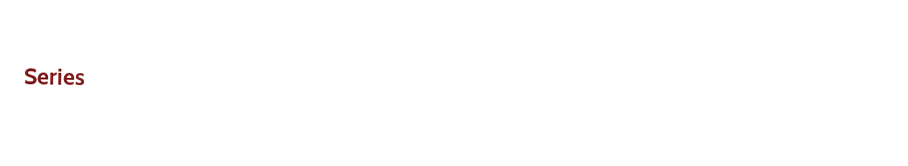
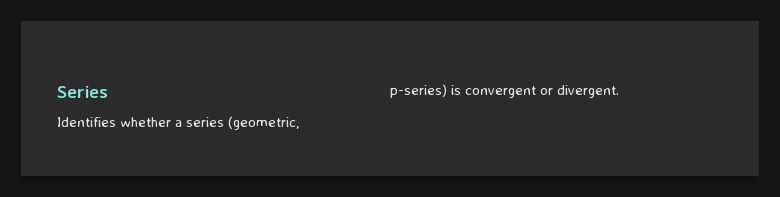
+ Identifies whether a series (geometric, p-series) is convergent or divergent.

